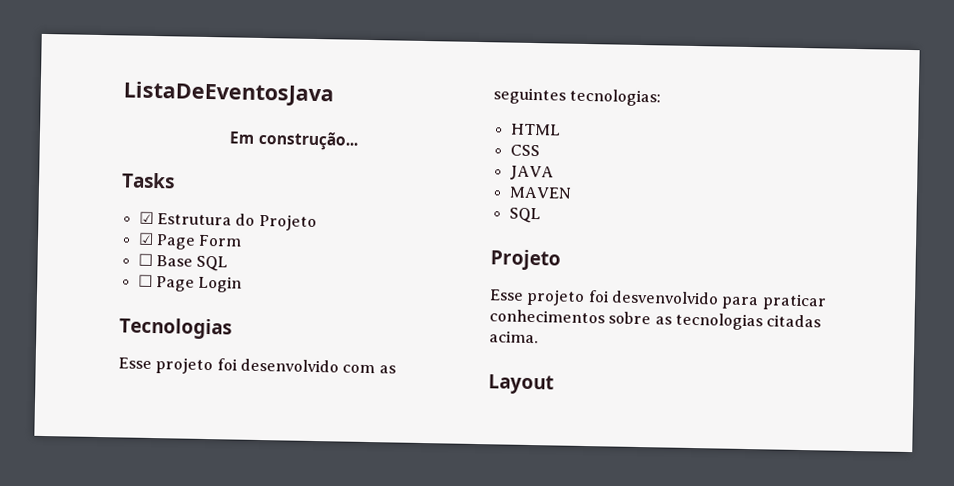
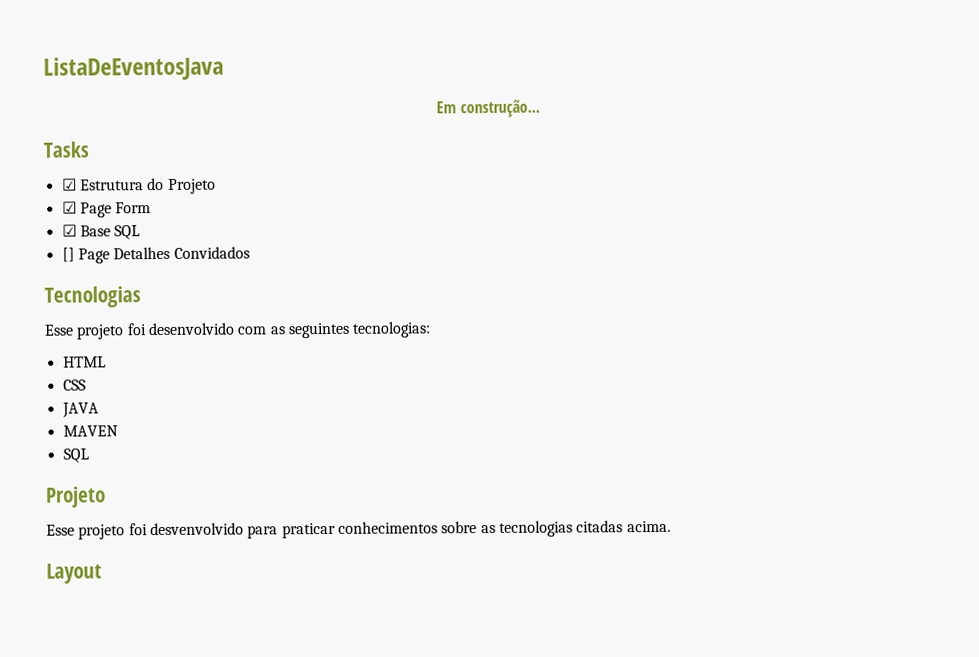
- ☐ Base SQL
+ ☑ Base SQL
- ☐ Page Login
+ [] Page Detalhes Convidados

